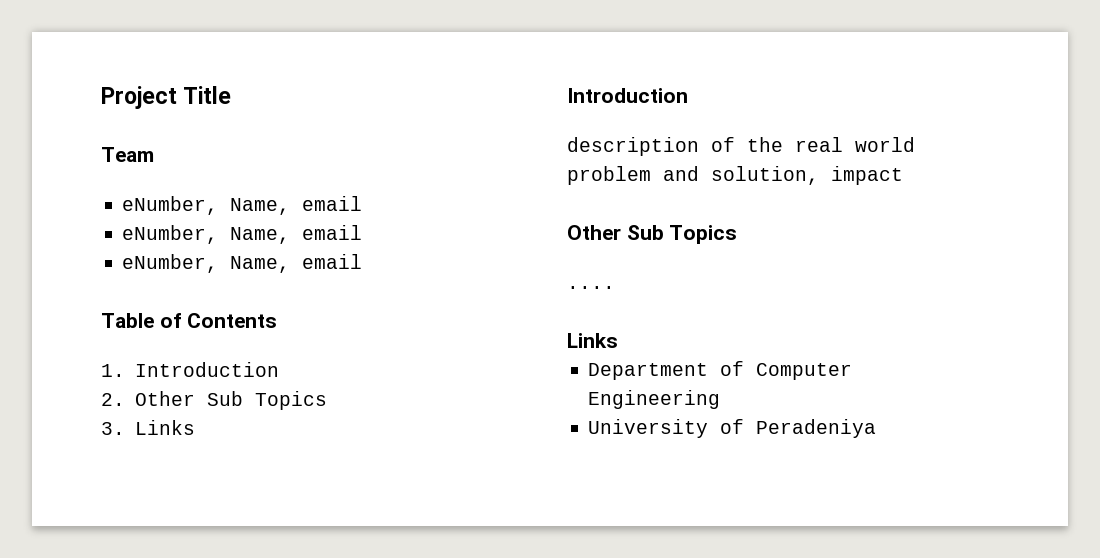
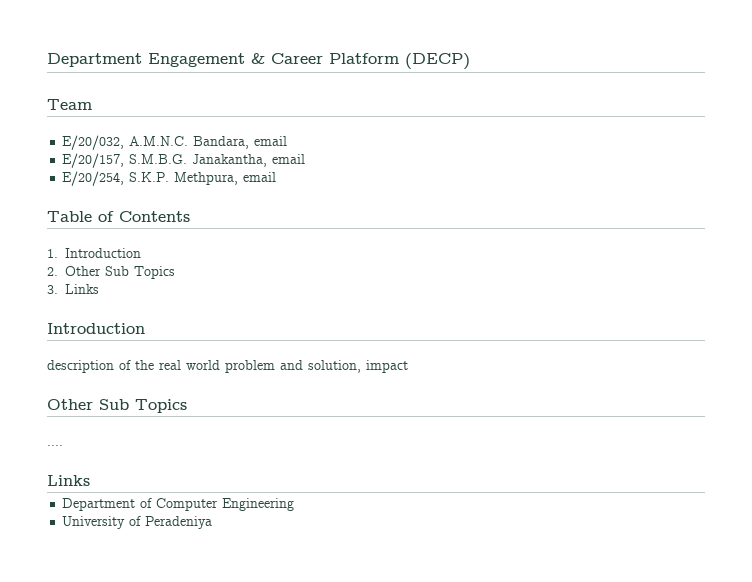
- Project Title
+ Department Engagement & Career Platform (DECP)
  Team
- eNumber, Name, email
- eNumber, Name, email
- eNumber, Name, email
+ E/20/032, A.M.N.C. Bandara, email
+ E/20/157, S.M.B.G. Janakantha, email
+ E/20/254, S.K.P. Methpura, email

